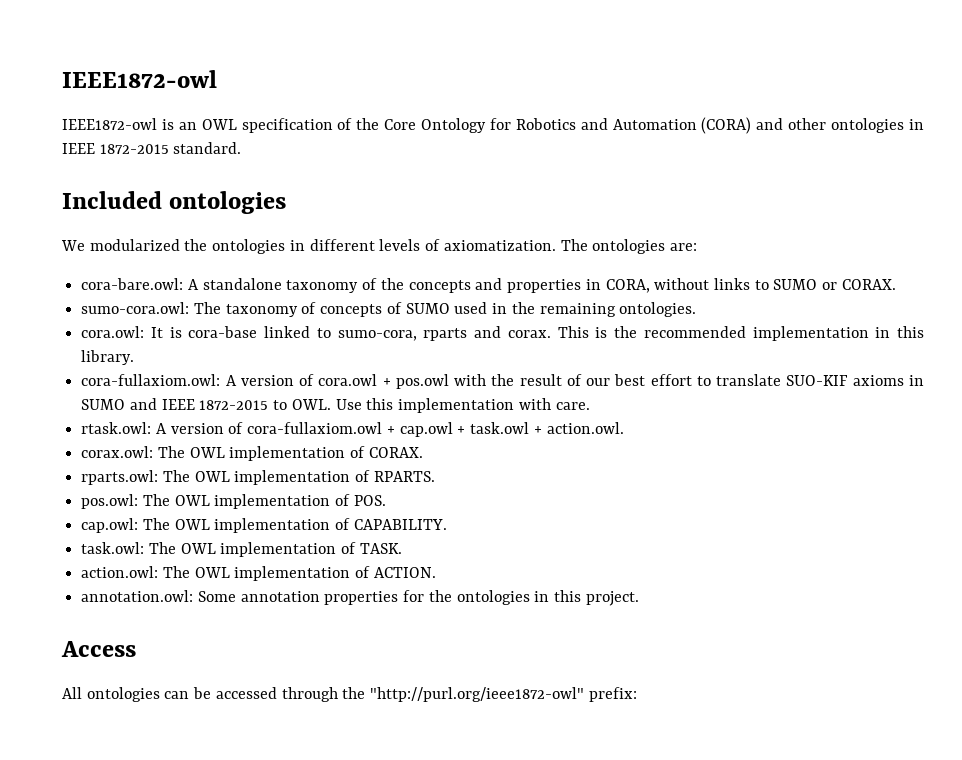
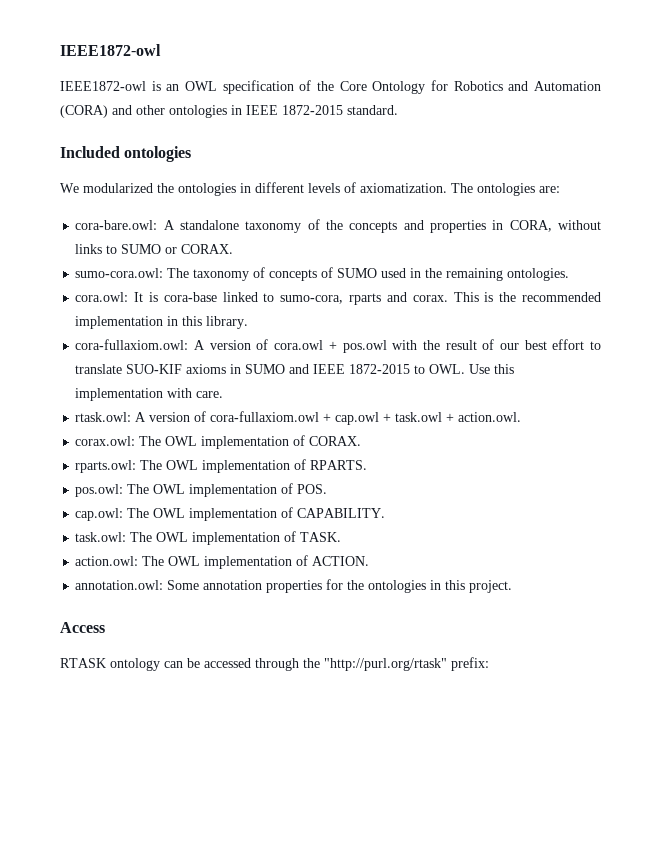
- All ontologies can be accessed through the "http://purl.org/ieee1872-owl" prefix:
+ RTASK ontology can be accessed through the "http://purl.org/rtask" prefix:

